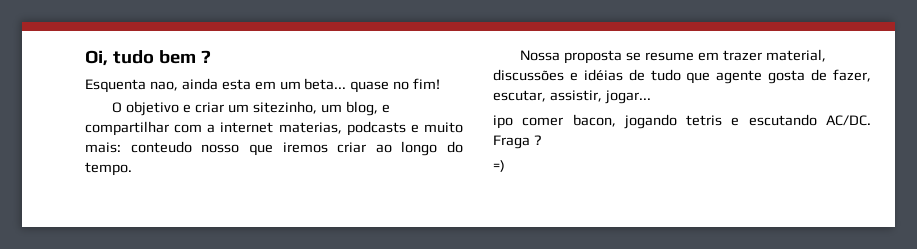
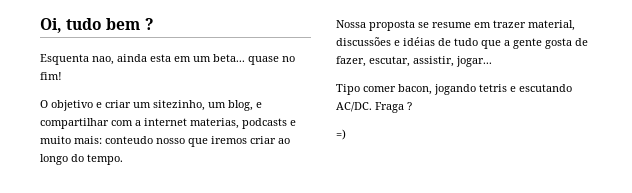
- Nossa proposta se resume em trazer material, discussões e idéias de tudo que agente gosta de fazer, escutar, assistir, jogar...
+ Nossa proposta se resume em trazer material, discussões e idéias de tudo que a gente gosta de fazer, escutar, assistir, jogar...
- ipo comer bacon, jogando tetris e escutando AC/DC.
+ Tipo comer bacon, jogando tetris e escutando AC/DC.

